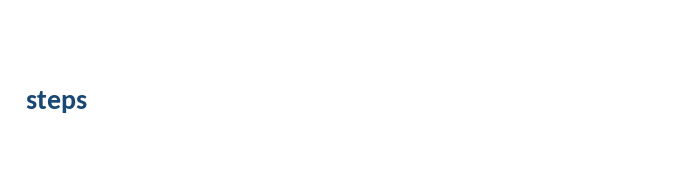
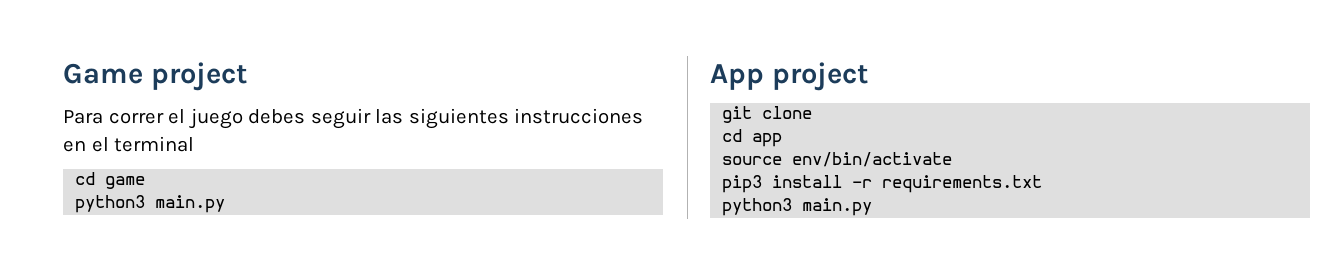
- steps
+ Game project
+ Para correr el juego debes seguir las siguientes instrucciones en el terminal
+ cd game
+ python3 main.py
+ App project
+ git clone
+ cd app
+ source env/bin/activate
+ pip3 install -r requirements.txt
+ python3 main.py

